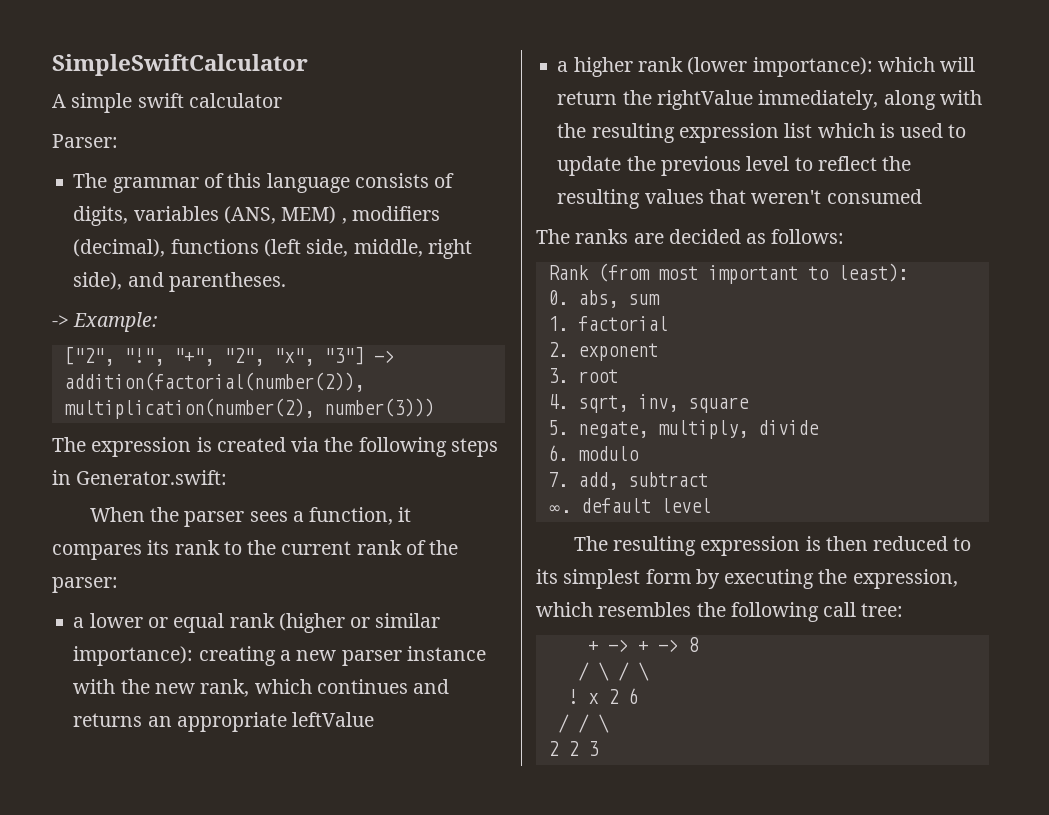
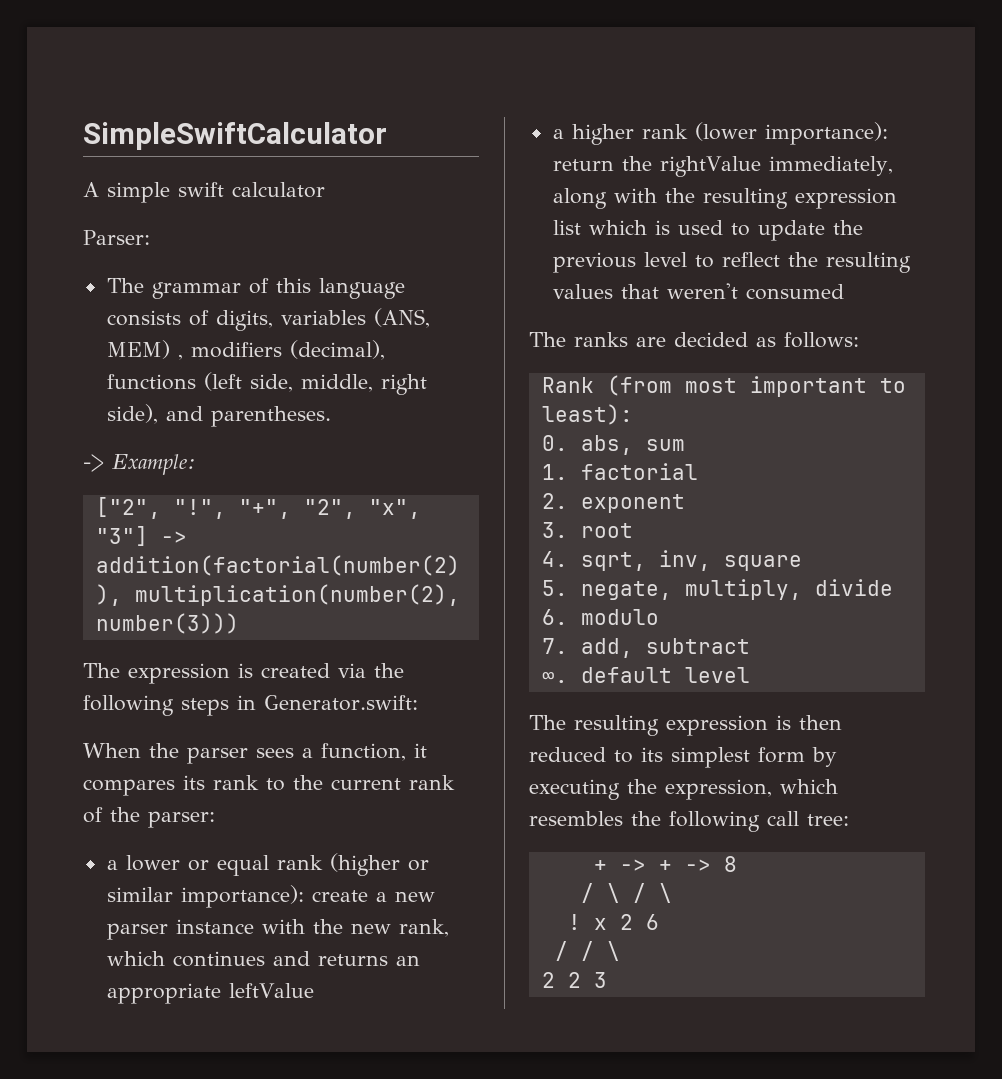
- a lower or equal rank (higher or similar importance): creating a new parser instance with the new rank, which continues and returns an appropriate leftValue
+ a lower or equal rank (higher or similar importance): create a new parser instance with the new rank, which continues and returns an appropriate leftValue
- a higher rank (lower importance): which will return the rightValue immediately, along with the resulting expression list which is used to update the previous level to reflect the resulting values that weren't consumed
+ a higher rank (lower importance): return the rightValue immediately, along with the resulting expression list which is used to update the previous level to reflect the resulting values that weren't consumed

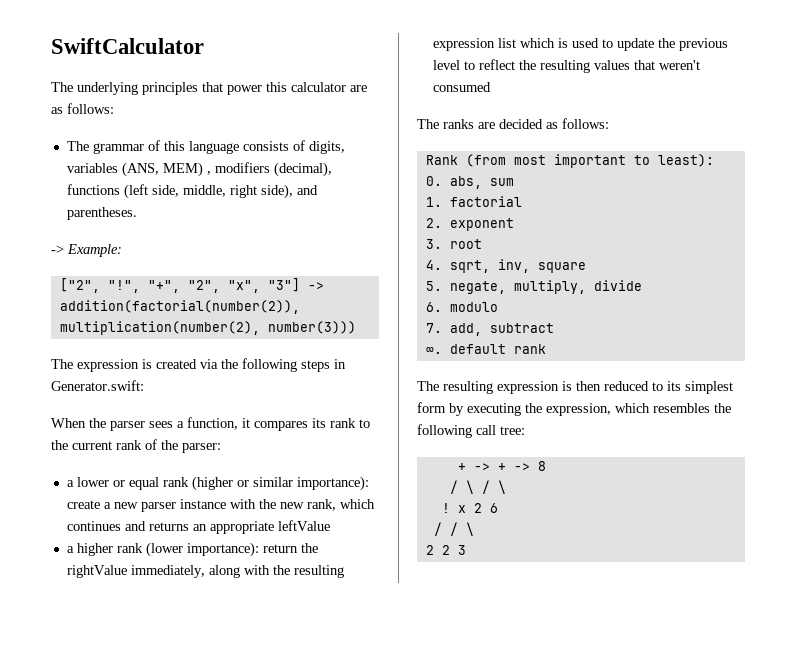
- SimpleSwiftCalculator
- A simple swift calculator
- Parser:
+ SwiftCalculator
+ The underlying principles that power this calculator are as follows:
- ∞. default level
+ ∞. default rank

